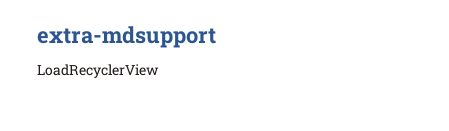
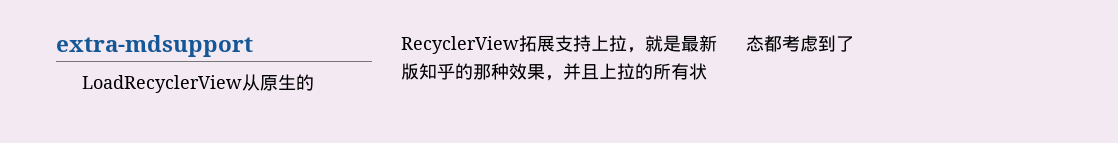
- LoadRecyclerView
+ LoadRecyclerView从原生的RecyclerView拓展支持上拉，就是最新版知乎的那种效果，并且上拉的所有状态都考虑到了

